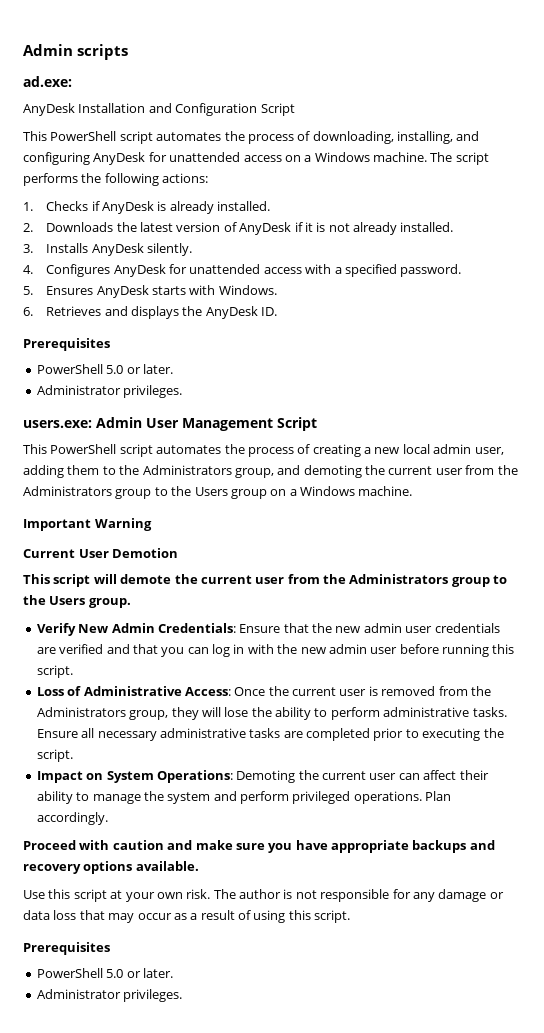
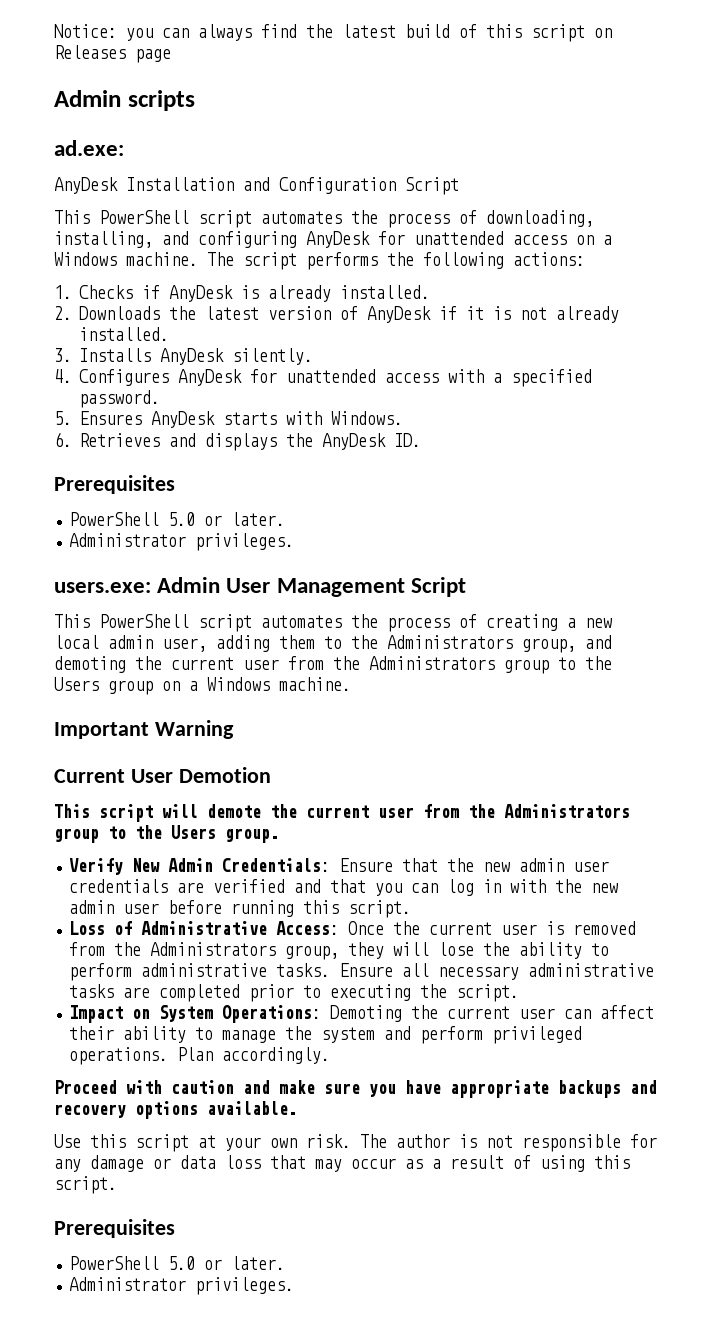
+ Notice: you can always find the latest build of this script on Releases page

